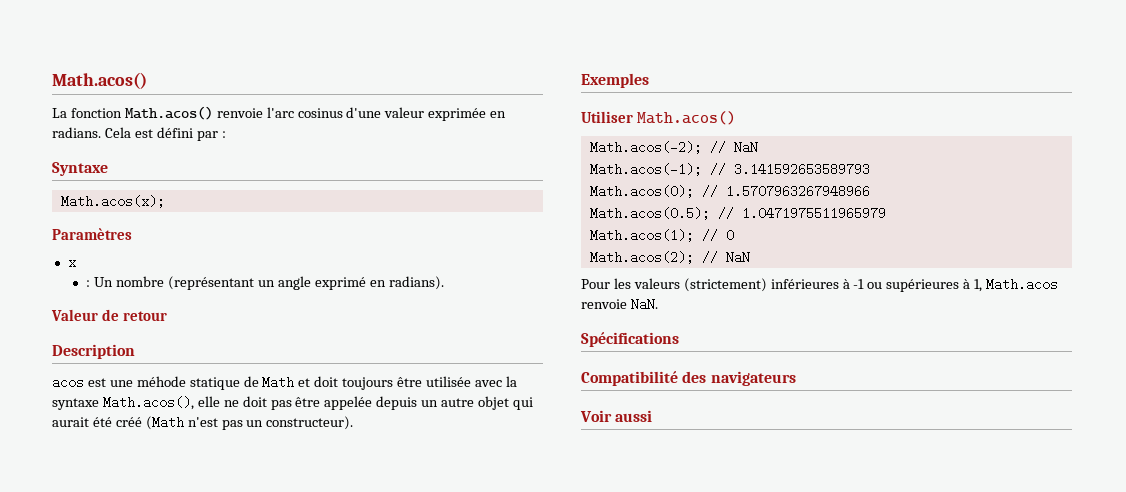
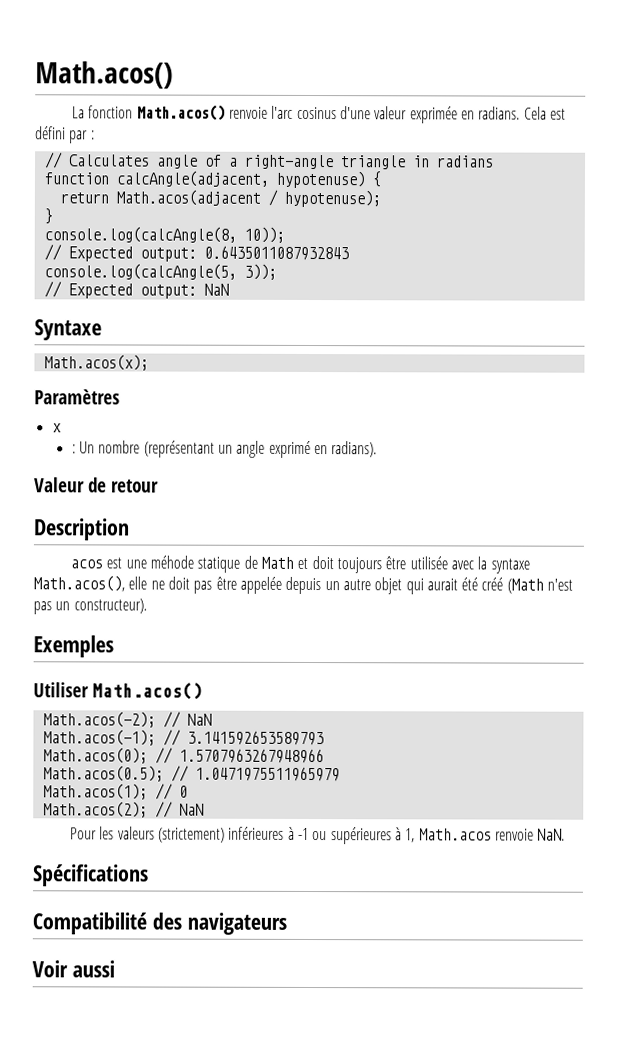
+ // Calculates angle of a right-angle triangle in radians
+ function calcAngle(adjacent, hypotenuse) {
+ return Math.acos(adjacent / hypotenuse);
+ }
+ console.log(calcAngle(8, 10));
+ // Expected output: 0.6435011087932843
+ console.log(calcAngle(5, 3));
+ // Expected output: NaN

